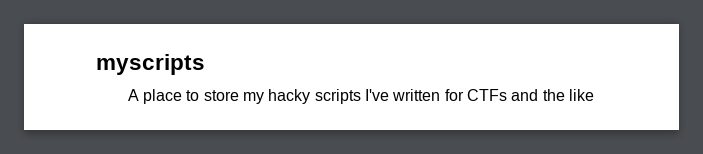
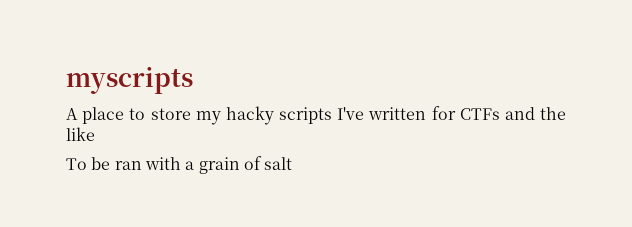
+ To be ran with a grain of salt

